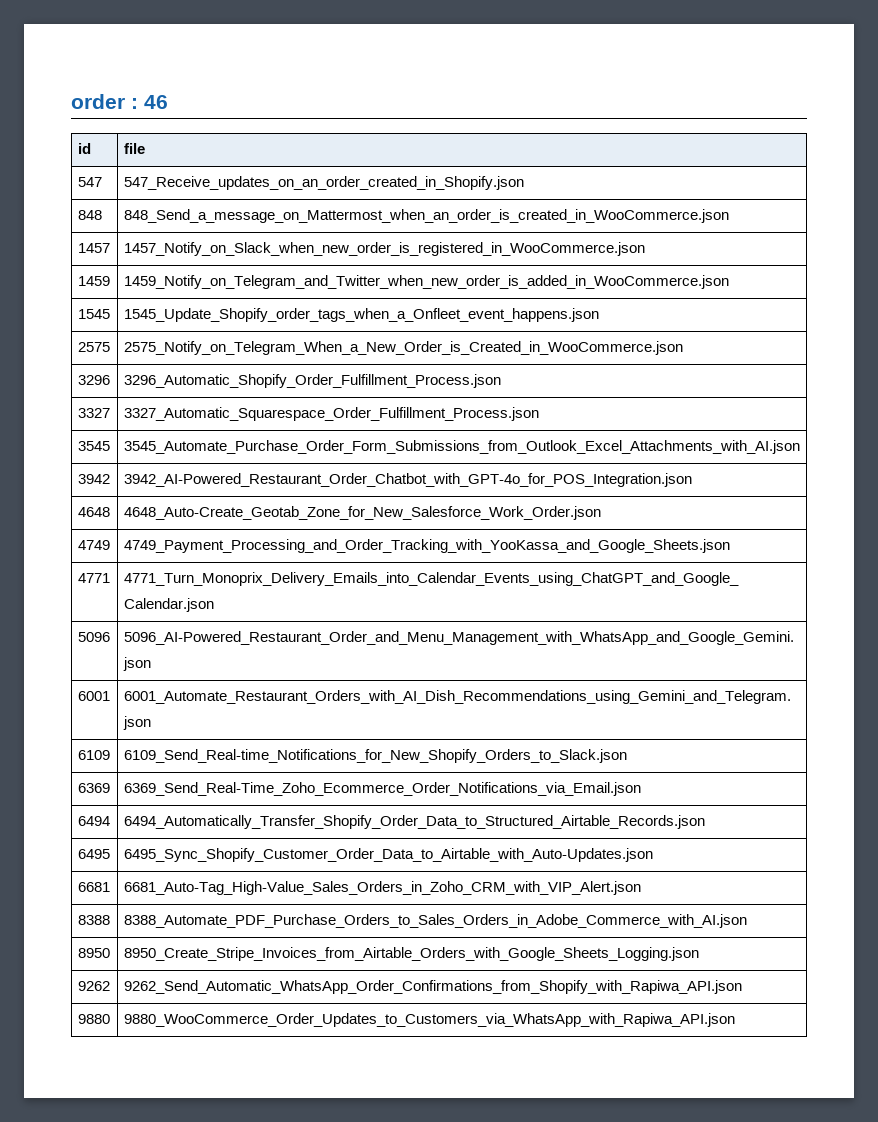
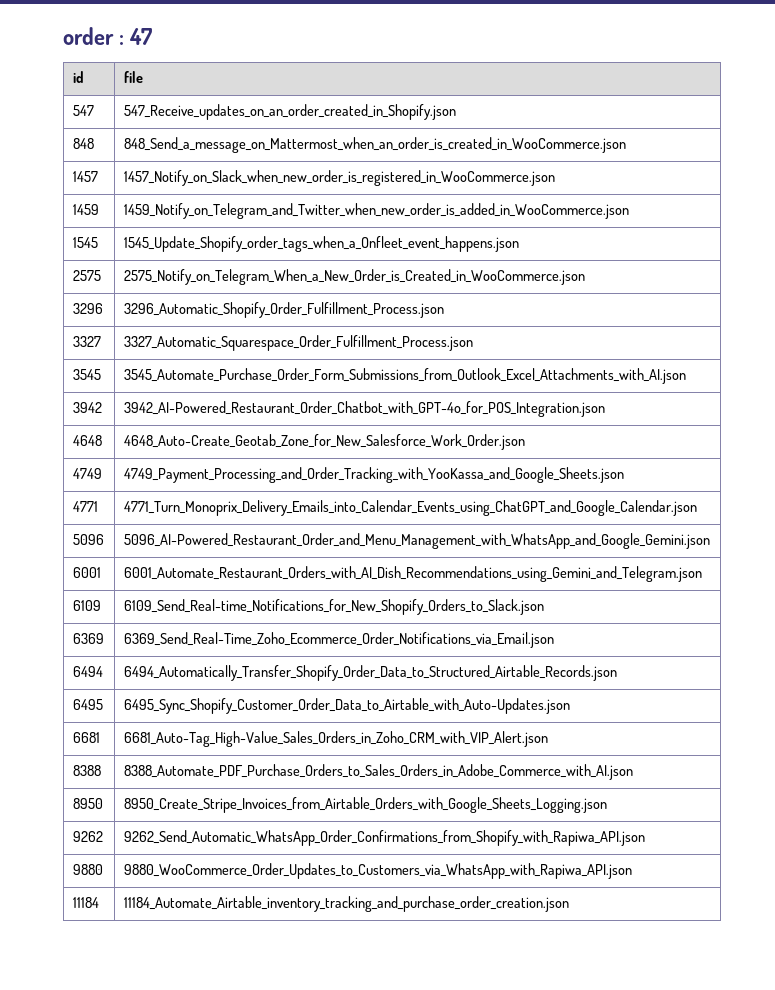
- order : 46
+ order : 47
+ 11184 | 11184_Automate_Airtable_inventory_tracking_and_purchase_order_creation.json

